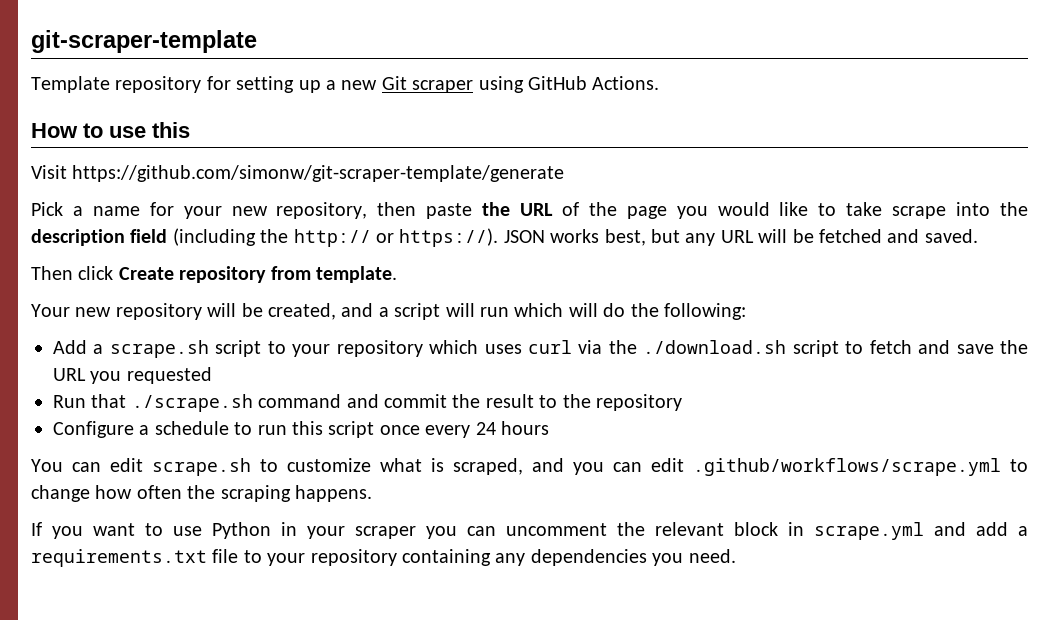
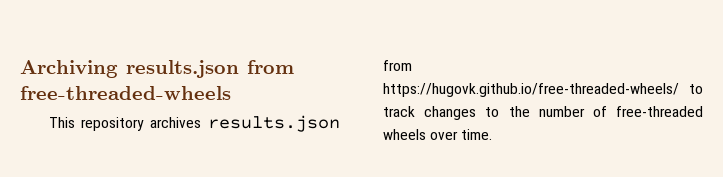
- git-scraper-template
- Template repository for setting up a new Git scraper using GitHub Actions.
- How to use this
- Visit https://github.com/simonw/git-scraper-template/generate
- Pick a name for your new repository, then paste the URL of the page you would like to take scrape into the description field (including the http:// or https://). JSON works best, but any URL will be fetched and saved.
- Then click Create repository from template.
- Your new repository will be created, and a script will run which will do the following:
- Add a scrape.sh script to your repository which uses curl via the ./download.sh script to fetch and save the URL you requested
- Run that ./scrape.sh command and commit the result to the repository
- Configure a schedule to run this script once every 24 hours
- You can edit scrape.sh to customize what is scraped, and you can edit .github/workflows/scrape.yml to change how often the scraping happens.
- If you want to use Python in your scraper you can uncomment the relevant block in scrape.yml and add a requirements.txt file to your repository containing any dependencies you need.
+ Archiving results.json from free-threaded-wheels
+ This repository archives results.json from https://hugovk.github.io/free-threaded-wheels/ to track changes to the number of free-threaded wheels over time.

